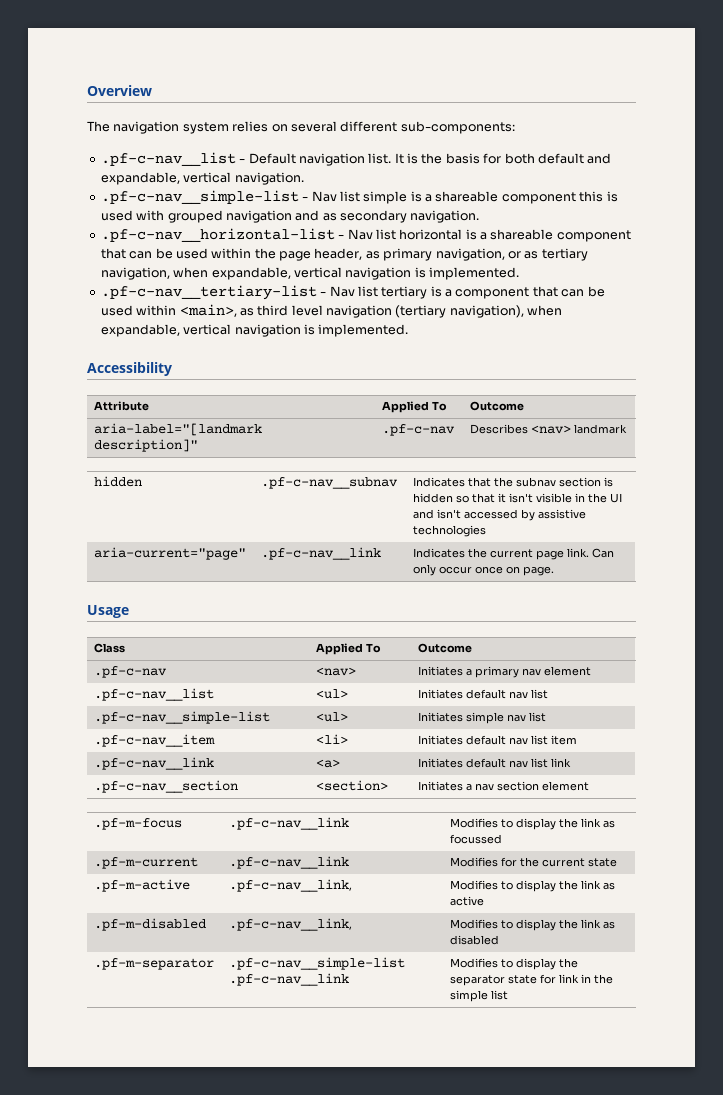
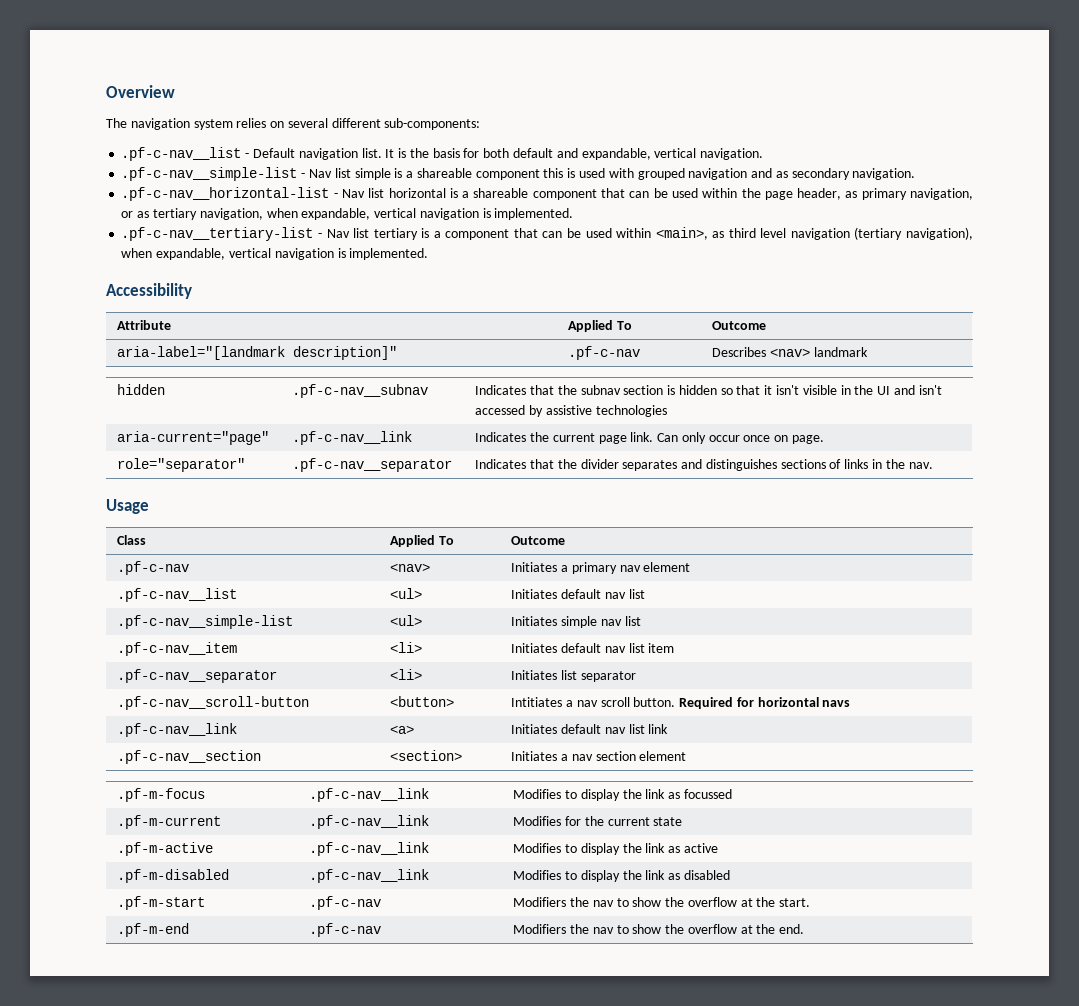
+ role="separator" | .pf-c-nav__separator | Indicates that the divider separates and distinguishes sections of links in the nav.
+ .pf-c-nav__separator | <li> | Initiates list separator
+ .pf-c-nav__scroll-button | <button> | Intitiates a nav scroll button. Required for horizontal navs
- .pf-m-active | .pf-c-nav__link, | Modifies to display the link as active
+ .pf-m-active | .pf-c-nav__link | Modifies to display the link as active
- .pf-m-disabled | .pf-c-nav__link, | Modifies to display the link as disabled
+ .pf-m-disabled | .pf-c-nav__link | Modifies to display the link as disabled
- .pf-m-separator | .pf-c-nav__simple-list .pf-c-nav__link | Modifies to display the separator state for link in the simple list
+ .pf-m-start | .pf-c-nav | Modifiers the nav to show the overflow at the start.
+ .pf-m-end | .pf-c-nav | Modifiers the nav to show the overflow at the end.

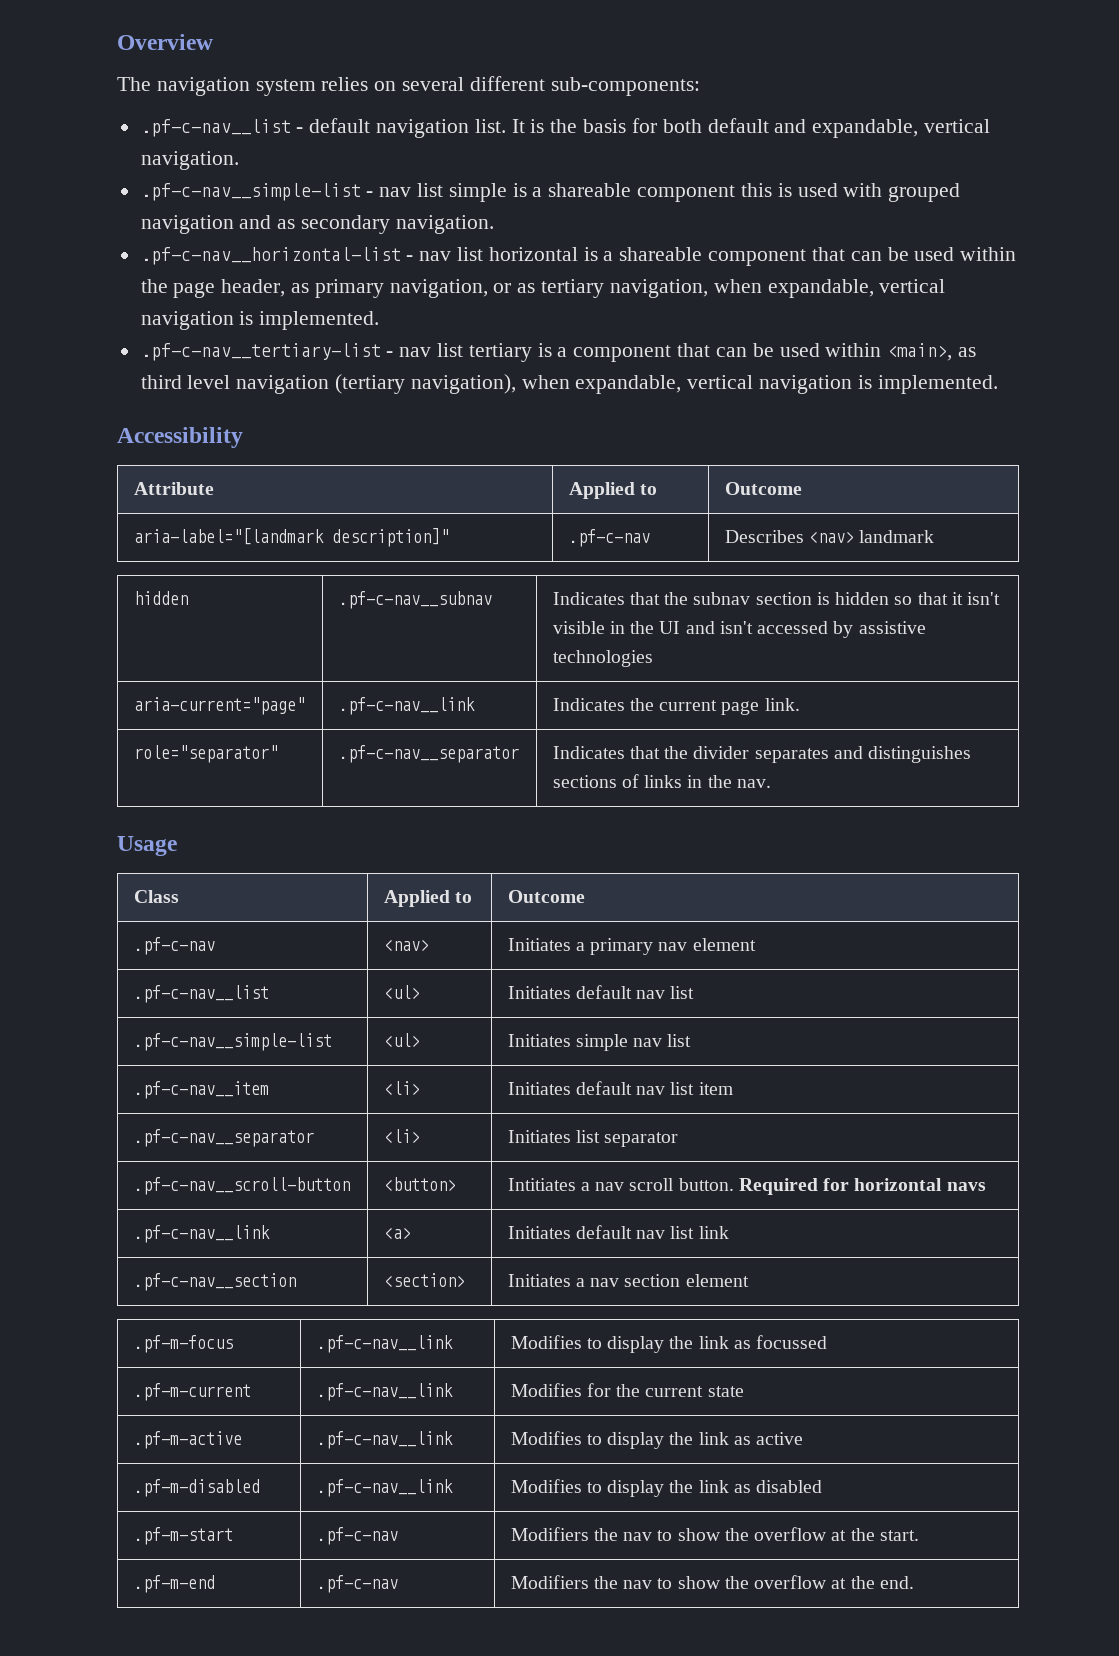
- .pf-c-nav__list - Default navigation list.
+ .pf-c-nav__list - default navigation list.
- .pf-c-nav__simple-list - Nav list simple is a shareable component this is used with grouped navigation and as secondary navigation.
+ .pf-c-nav__simple-list - nav list simple is a shareable component this is used with grouped navigation and as secondary navigation.
- .pf-c-nav__horizontal-list - Nav list horizontal is a shareable component that can be used within the page header, as primary navigation, or as tertiary navigation, when expandable, vertical navigation is implemented.
+ .pf-c-nav__horizontal-list - nav list horizontal is a shareable component that can be used within the page header, as primary navigation, or as tertiary navigation, when expandable, vertical navigation is implemented.
- .pf-c-nav__tertiary-list - Nav list tertiary is a component that can be used within <main>, as third level navigation (tertiary navigation), when expandable, vertical navigation is implemented.
+ .pf-c-nav__tertiary-list - nav list tertiary is a component that can be used within <main>, as third level navigation (tertiary navigation), when expandable, vertical navigation is implemented.
- Attribute | Applied To | Outcome
+ Attribute | Applied to | Outcome
- aria-current="page" | .pf-c-nav__link | Indicates the current page link. Can only occur once on page.
+ aria-current="page" | .pf-c-nav__link | Indicates the current page link.
- Class | Applied To | Outcome
+ Class | Applied to | Outcome

